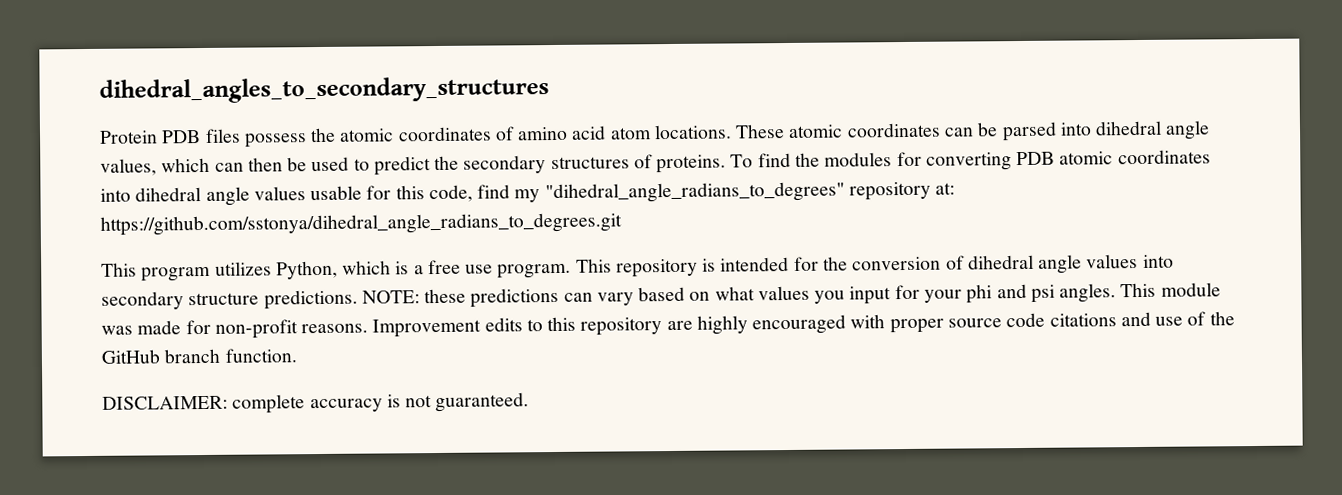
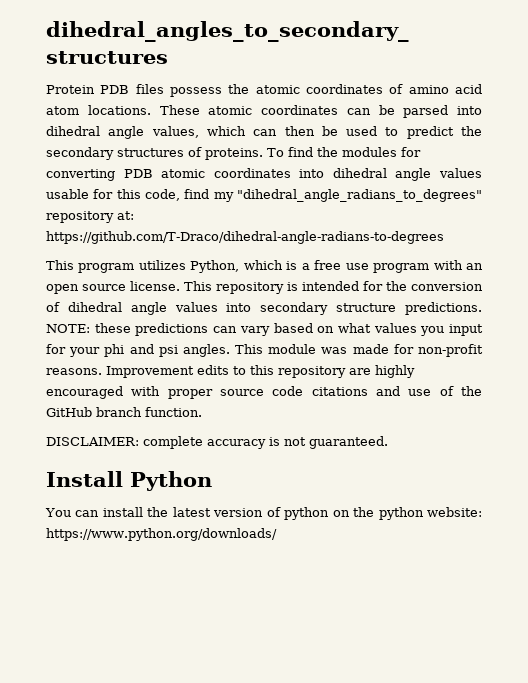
- To find the modules for converting PDB atomic coordinates into dihedral angle values usable for this code, find my "dihedral_angle_radians_to_degrees" repository at: https://github.com/sstonya/dihedral_angle_radians_to_degrees.git
+ To find the modules for converting PDB atomic coordinates into dihedral angle values usable for this code, find my "dihedral_angle_radians_to_degrees" repository at: https://github.com/T-Draco/dihedral-angle-radians-to-degrees
- This program utilizes Python, which is a free use program.
+ This program utilizes Python, which is a free use program with an open source license.
+ Install Python
+ You can install the latest version of python on the python website: https://www.python.org/downloads/

